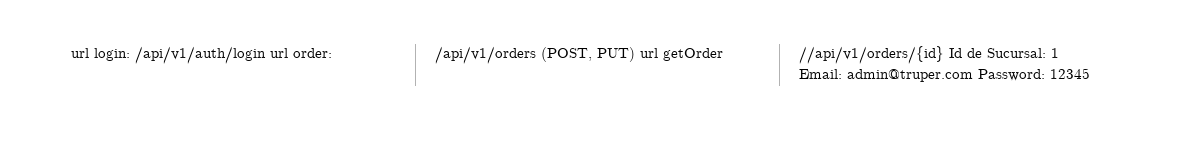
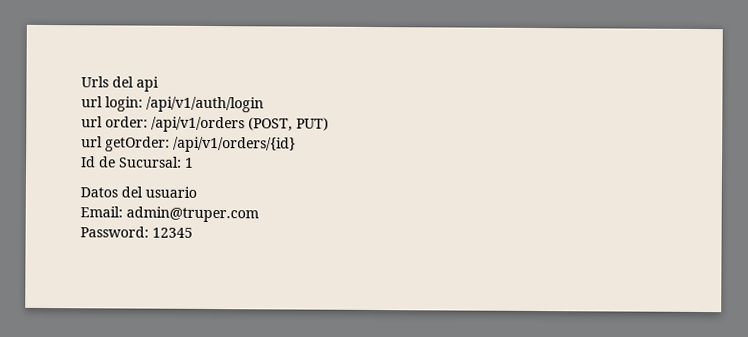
+ Urls del api
- url login: /api/v1/auth/login url order: /api/v1/orders (POST, PUT) url getOrder //api/v1/orders/{id} Id de Sucursal: 1
+ url login: /api/v1/auth/login
+ url order: /api/v1/orders (POST, PUT)
+ url getOrder: /api/v1/orders/{id}
+ Id de Sucursal: 1
+ Datos del usuario
- Email: admin@truper.com Password: 12345
+ Email: admin@truper.com
+ Password: 12345

